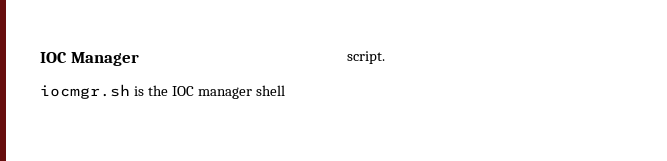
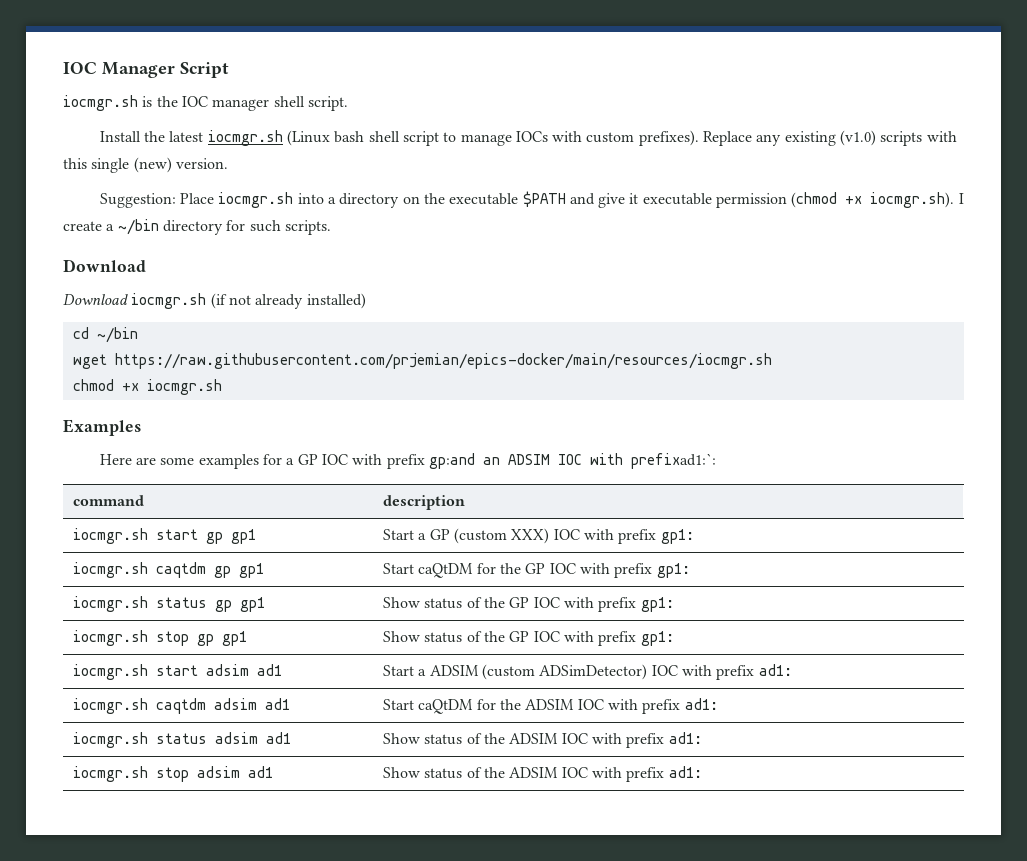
- IOC Manager
+ IOC Manager Script
+ Install the latest iocmgr.sh (Linux bash shell script to manage IOCs with custom prefixes). Replace any existing (v1.0) scripts with this single (new) version.
+ Suggestion: Place iocmgr.sh into a directory on the executable $PATH and give it executable permission (chmod +x iocmgr.sh). I create a ~/bin directory for such scripts.
+ Download
+ Download iocmgr.sh (if not already installed)
+ cd ~/bin
+ wget https://raw.githubusercontent.com/prjemian/epics-docker/main/resources/iocmgr.sh
+ chmod +x iocmgr.sh
+ Examples
+ Here are some examples for a GP IOC with prefix gp:and an ADSIM IOC with prefixad1:`:
+ command | description
+ iocmgr.sh start gp gp1 | Start a GP (custom XXX) IOC with prefix gp1:
+ iocmgr.sh caqtdm gp gp1 | Start caQtDM for the GP IOC with prefix gp1:
+ iocmgr.sh status gp gp1 | Show status of the GP IOC with prefix gp1:
+ iocmgr.sh stop gp gp1 | Show status of the GP IOC with prefix gp1:
+ iocmgr.sh start adsim ad1 | Start a ADSIM (custom ADSimDetector) IOC with prefix ad1:
+ iocmgr.sh caqtdm adsim ad1 | Start caQtDM for the ADSIM IOC with prefix ad1:
+ iocmgr.sh status adsim ad1 | Show status of the ADSIM IOC with prefix ad1:
+ iocmgr.sh stop adsim ad1 | Show status of the ADSIM IOC with prefix ad1:

